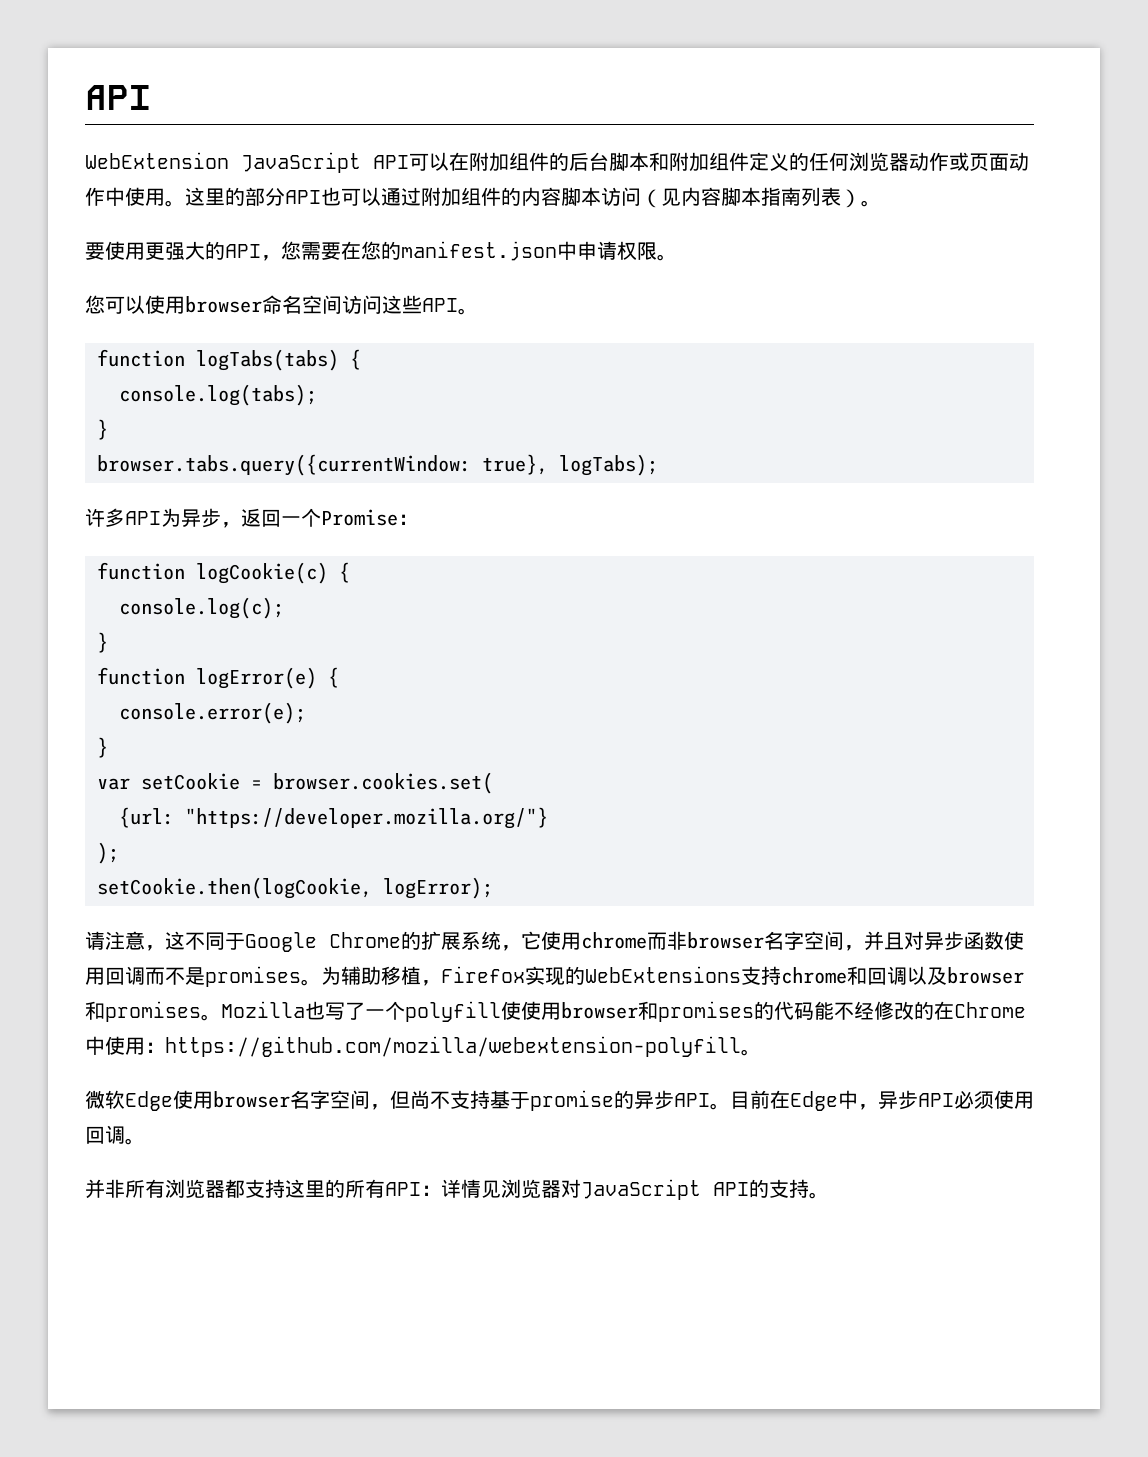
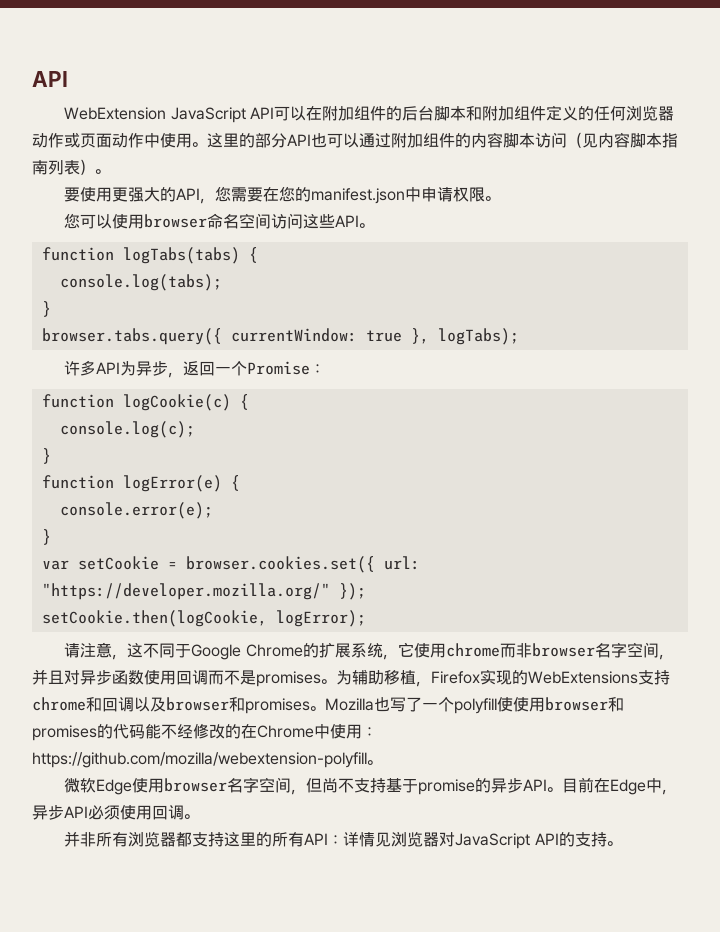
- browser.tabs.query({currentWindow: true}, logTabs);
+ browser.tabs.query({ currentWindow: true }, logTabs);
- var setCookie = browser.cookies.set(
- {url: "https://developer.mozilla.org/"}
- );
+ var setCookie = browser.cookies.set({ url: "https://developer.mozilla.org/" });

